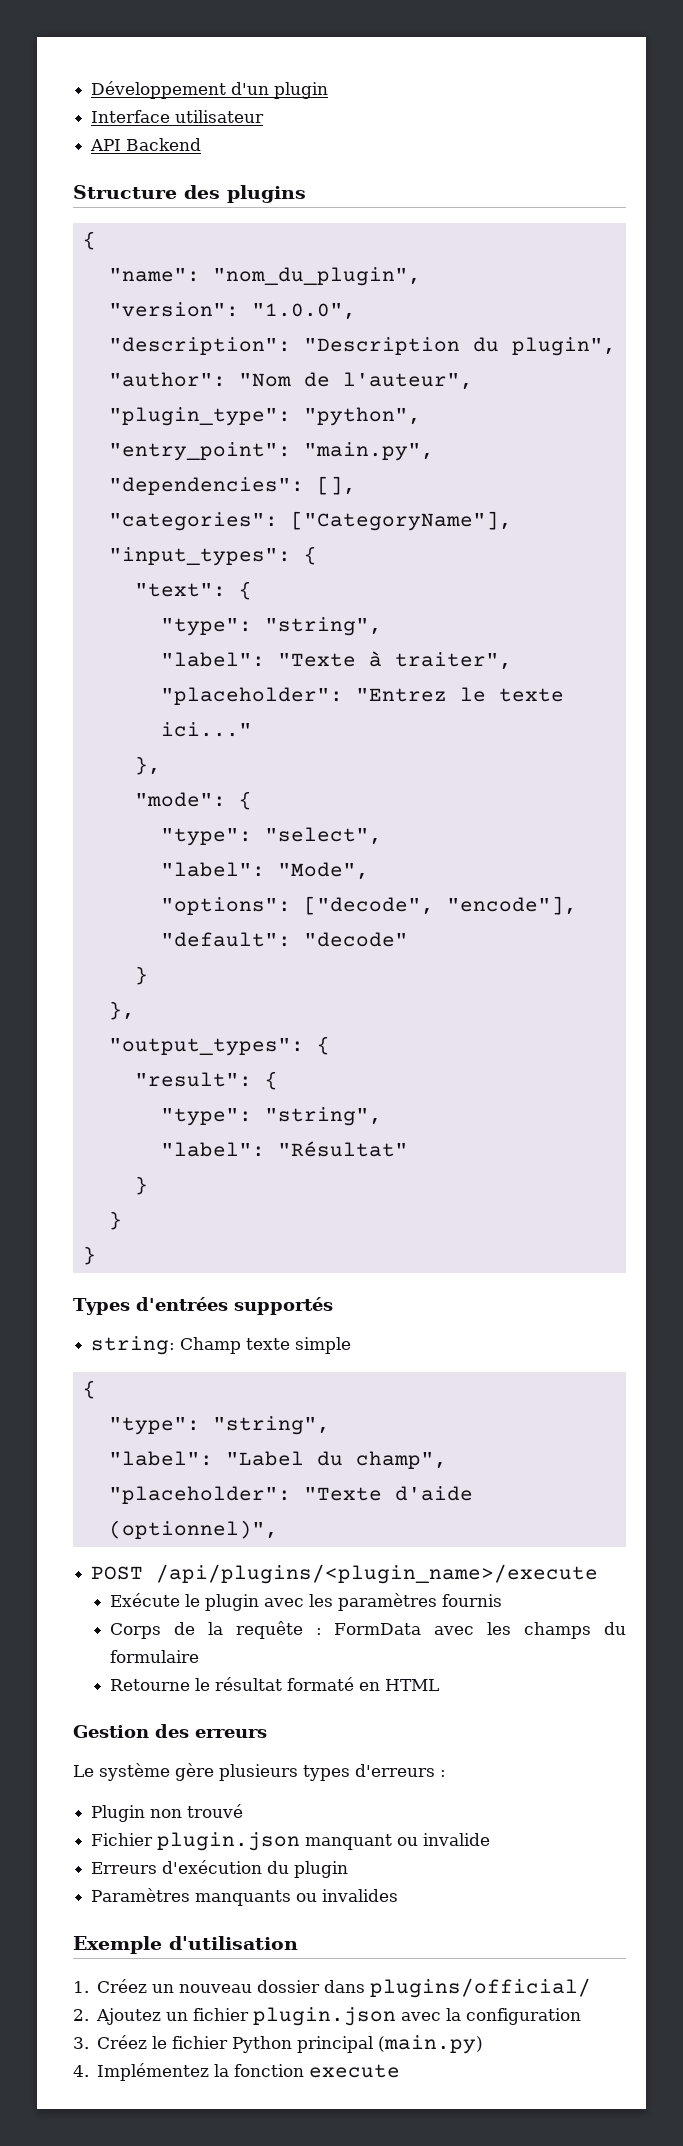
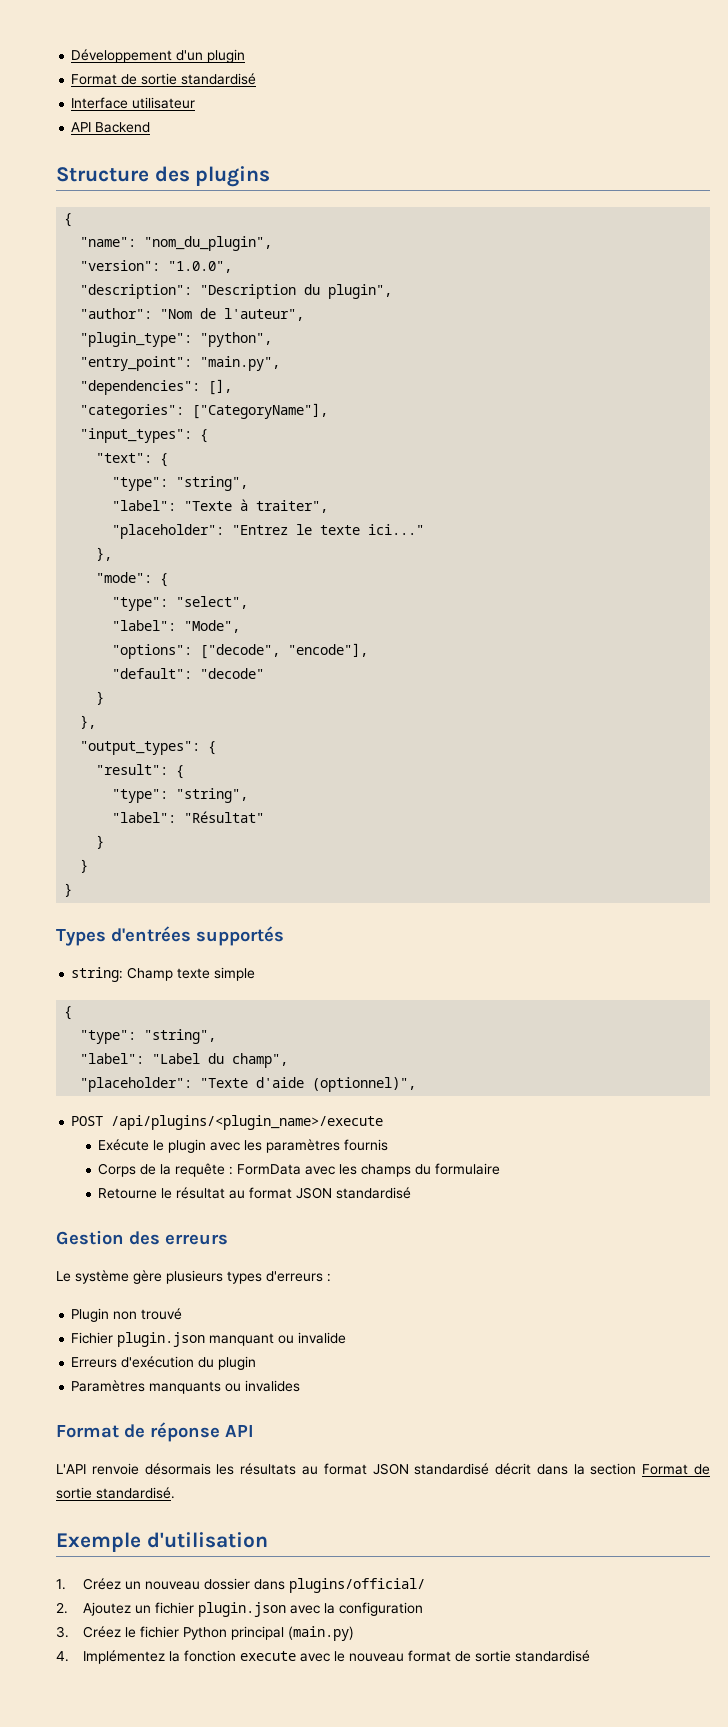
+ Format de sortie standardisé
- Retourne le résultat formaté en HTML
+ Retourne le résultat au format JSON standardisé
+ Format de réponse API
+ L'API renvoie désormais les résultats au format JSON standardisé décrit dans la section Format de sortie standardisé.
- 4. Implémentez la fonction execute
+ 4. Implémentez la fonction execute avec le nouveau format de sortie standardisé

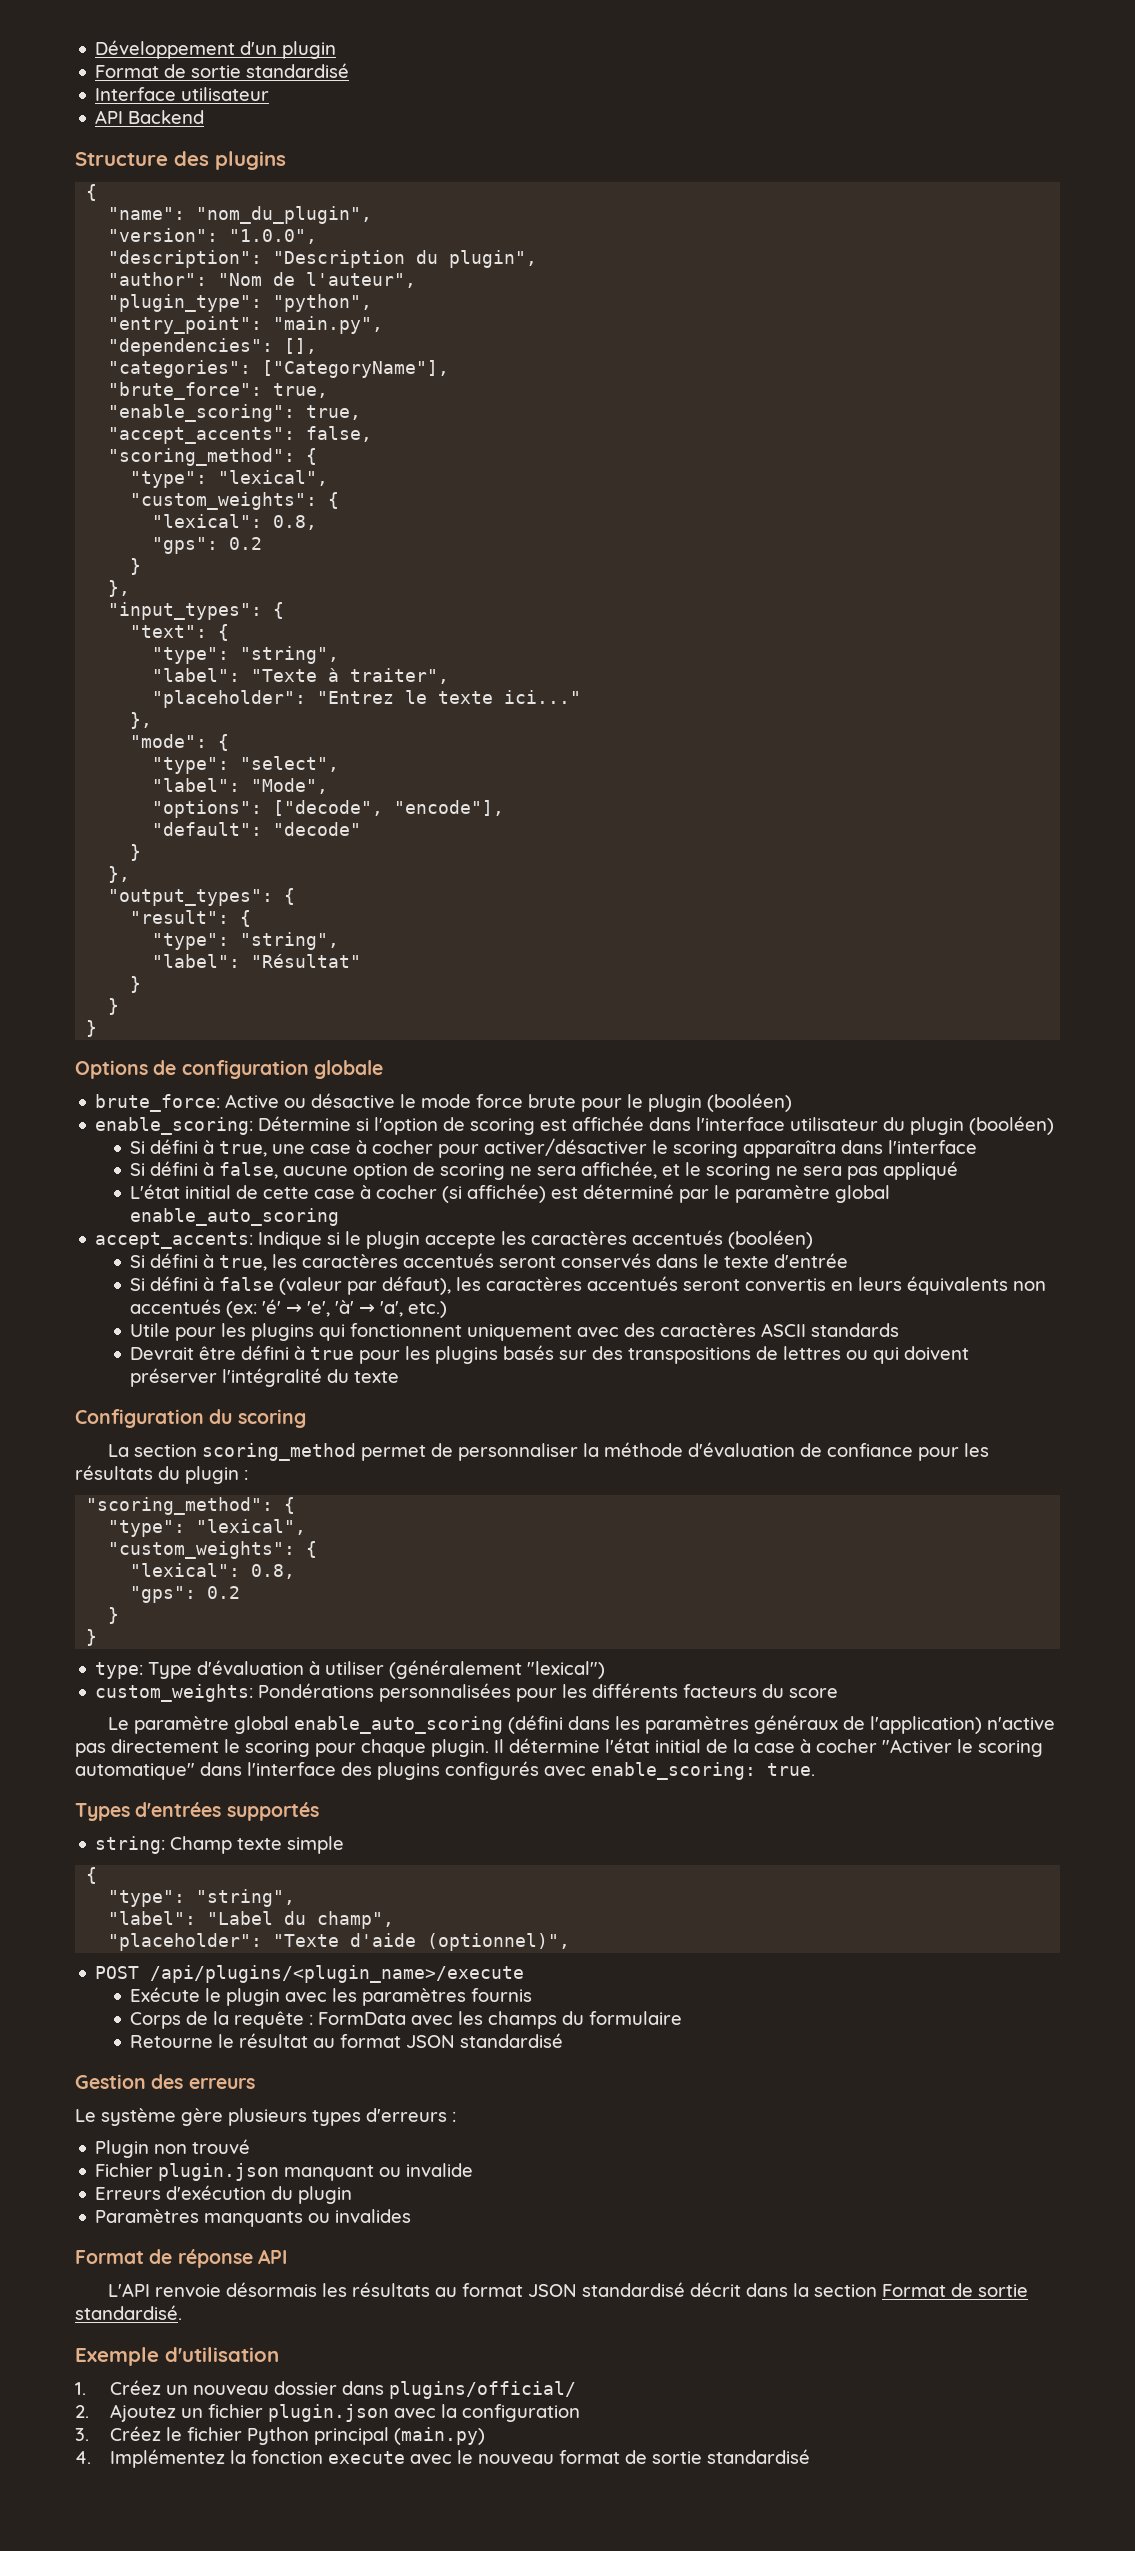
+ "brute_force": true,
+ "enable_scoring": true,
+ "accept_accents": false,
+ "scoring_method": {
+ "type": "lexical",
+ "custom_weights": {
+ "lexical": 0.8,
+ "gps": 0.2
+ }
+ },
+ Options de configuration globale
+ brute_force: Active ou désactive le mode force brute pour le plugin (booléen)
+ enable_scoring: Détermine si l'option de scoring est affichée dans l'interface utilisateur du plugin (booléen)
+ Si défini à true, une case à cocher pour activer/désactiver le scoring apparaîtra dans l'interface
+ Si défini à false, aucune option de scoring ne sera affichée, et le scoring ne sera pas appliqué
+ L'état initial de cette case à cocher (si affichée) est déterminé par le paramètre global enable_auto_scoring
+ accept_accents: Indique si le plugin accepte les caractères accentués (booléen)
+ Si défini à true, les caractères accentués seront conservés dans le texte d'entrée
+ Si défini à false (valeur par défaut), les caractères accentués seront convertis en leurs équivalents non accentués (ex: 'é' → 'e', 'à' → 'a', etc.)
+ Utile pour les plugins qui fonctionnent uniquement avec des caractères ASCII standards
+ Devrait être défini à true pour les plugins basés sur des transpositions de lettres ou qui doivent préserver l'intégralité du texte
+ Configuration du scoring
+ La section scoring_method permet de personnaliser la méthode d'évaluation de confiance pour les résultats du plugin :
+ "scoring_method": {
+ "type": "lexical",
+ "custom_weights": {
+ "lexical": 0.8,
+ "gps": 0.2
+ }
+ }
+ type: Type d'évaluation à utiliser (généralement "lexical")
+ custom_weights: Pondérations personnalisées pour les différents facteurs du score
+ Le paramètre global enable_auto_scoring (défini dans les paramètres généraux de l'application) n'active pas directement le scoring pour chaque plugin. Il détermine l'état initial de la case à cocher "Activer le scoring automatique" dans l'interface des plugins configurés avec enable_scoring: true.

